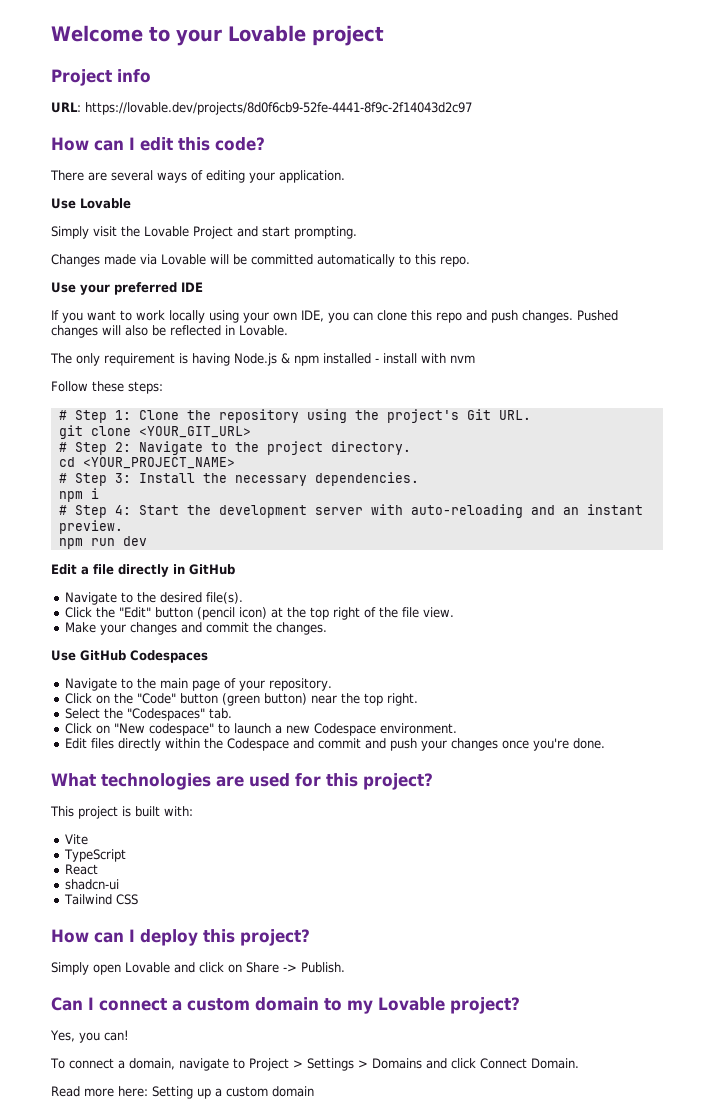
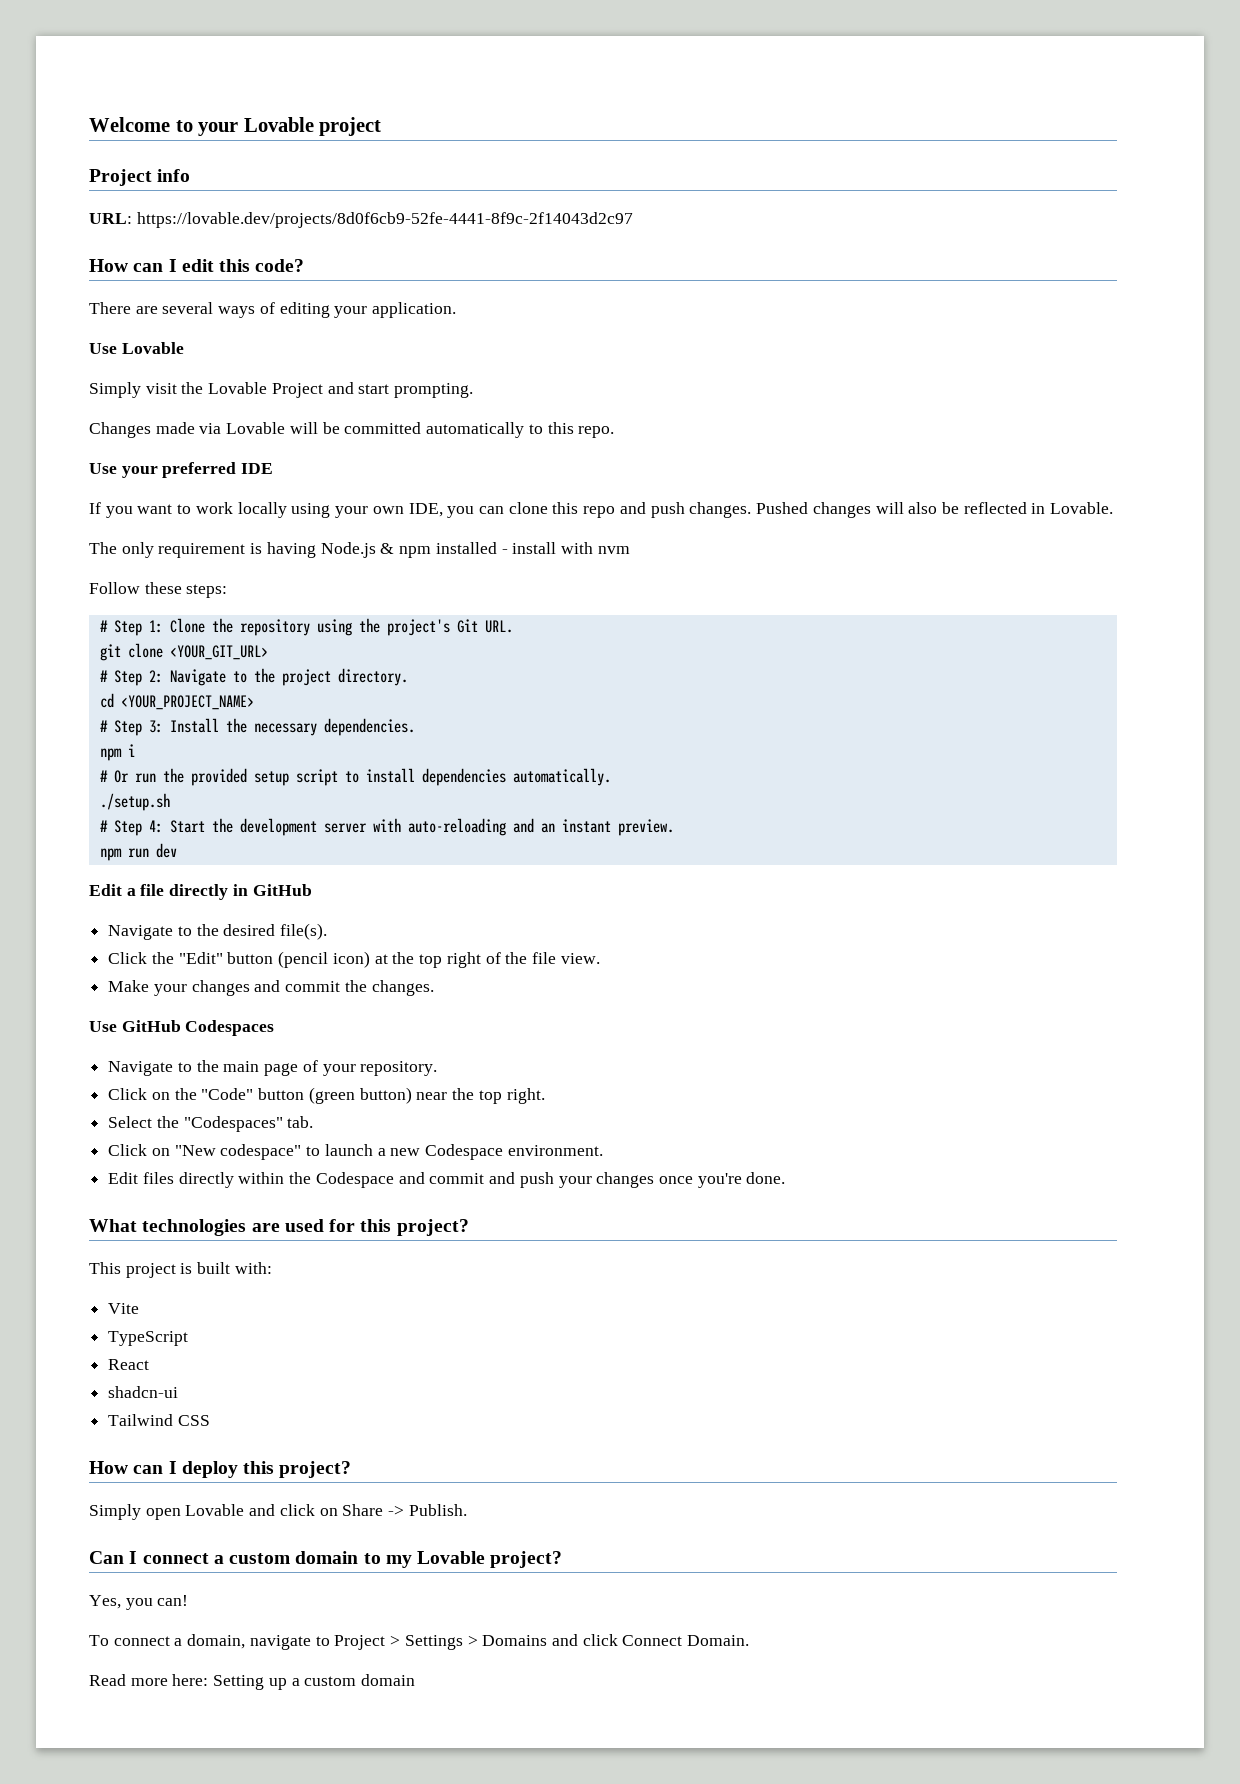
+ # Or run the provided setup script to install dependencies automatically.
+ ./setup.sh

